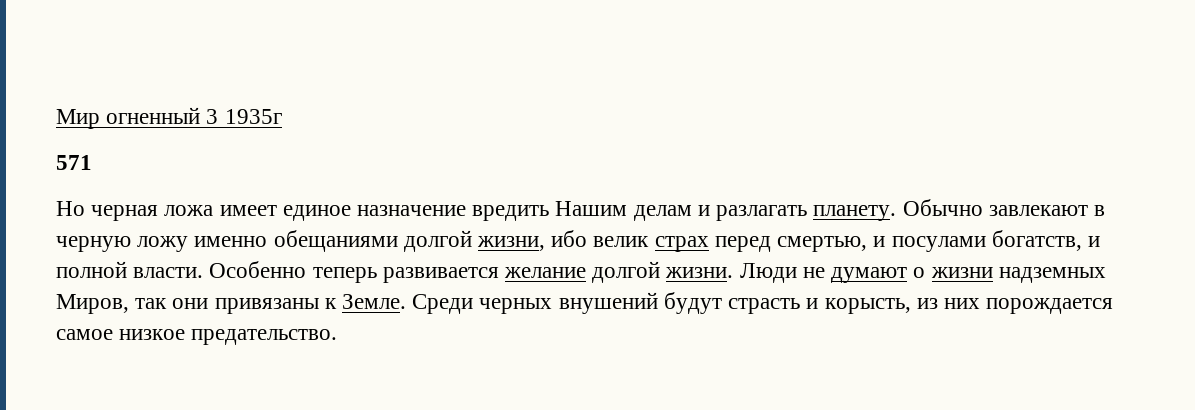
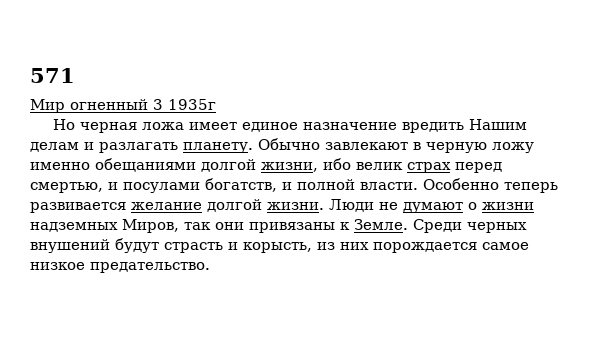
+ 571
- 571

